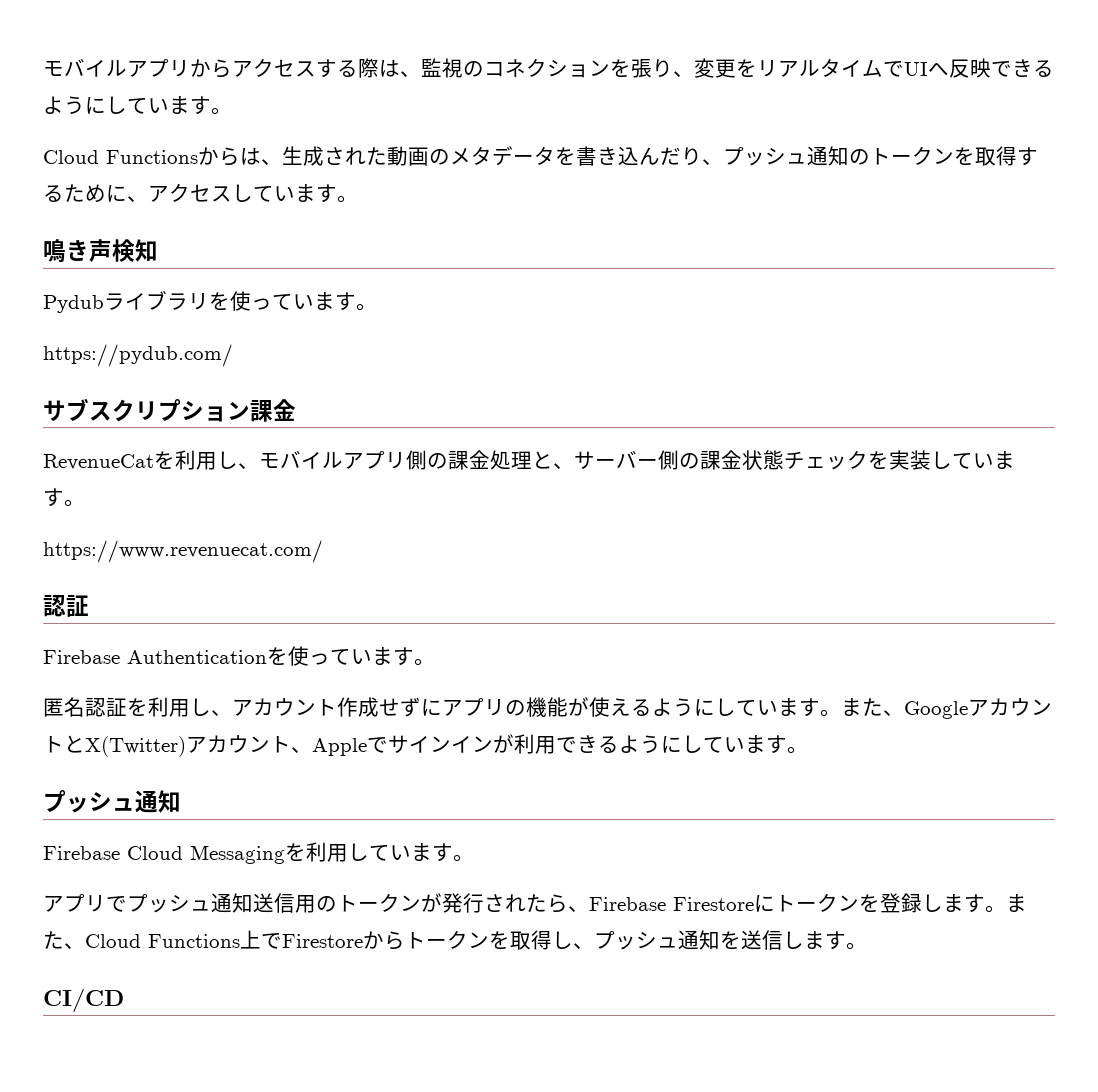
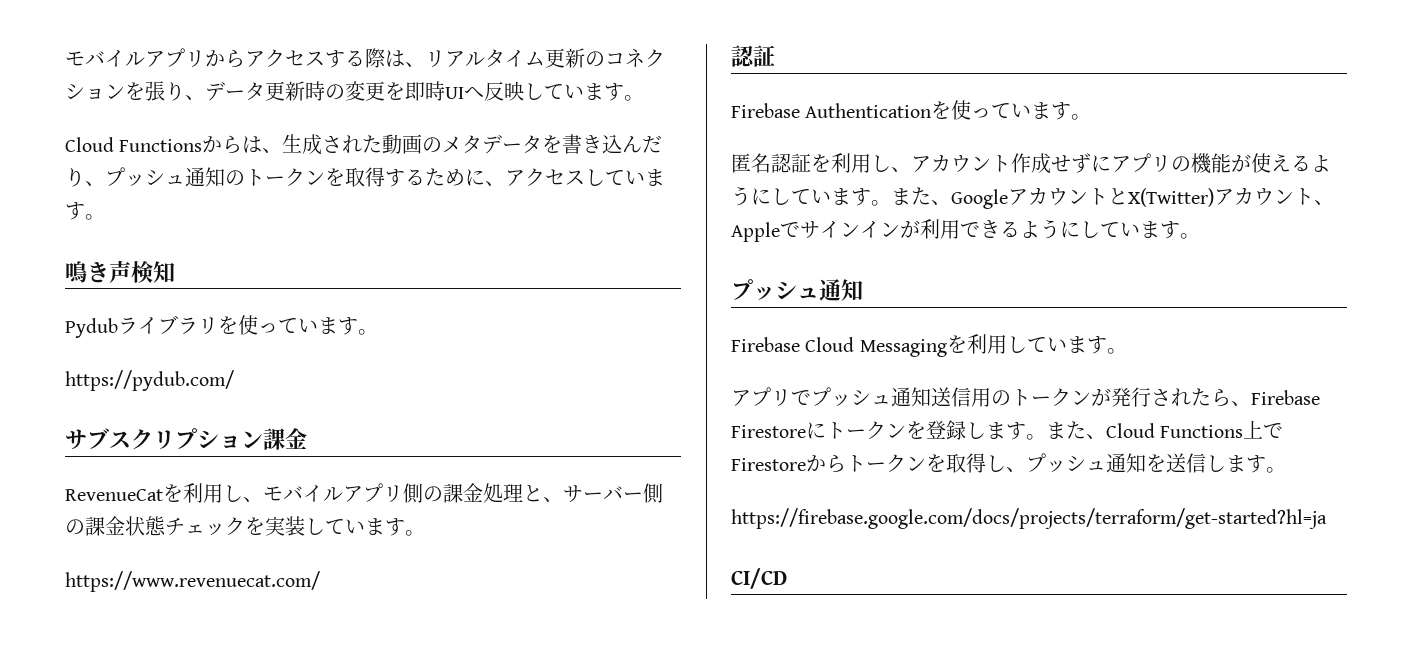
- モバイルアプリからアクセスする際は、監視のコネクションを張り、変更をリアルタイムでUIへ反映できるようにしています。
+ モバイルアプリからアクセスする際は、リアルタイム更新のコネクションを張り、データ更新時の変更を即時UIへ反映しています。
+ https://firebase.google.com/docs/projects/terraform/get-started?hl=ja

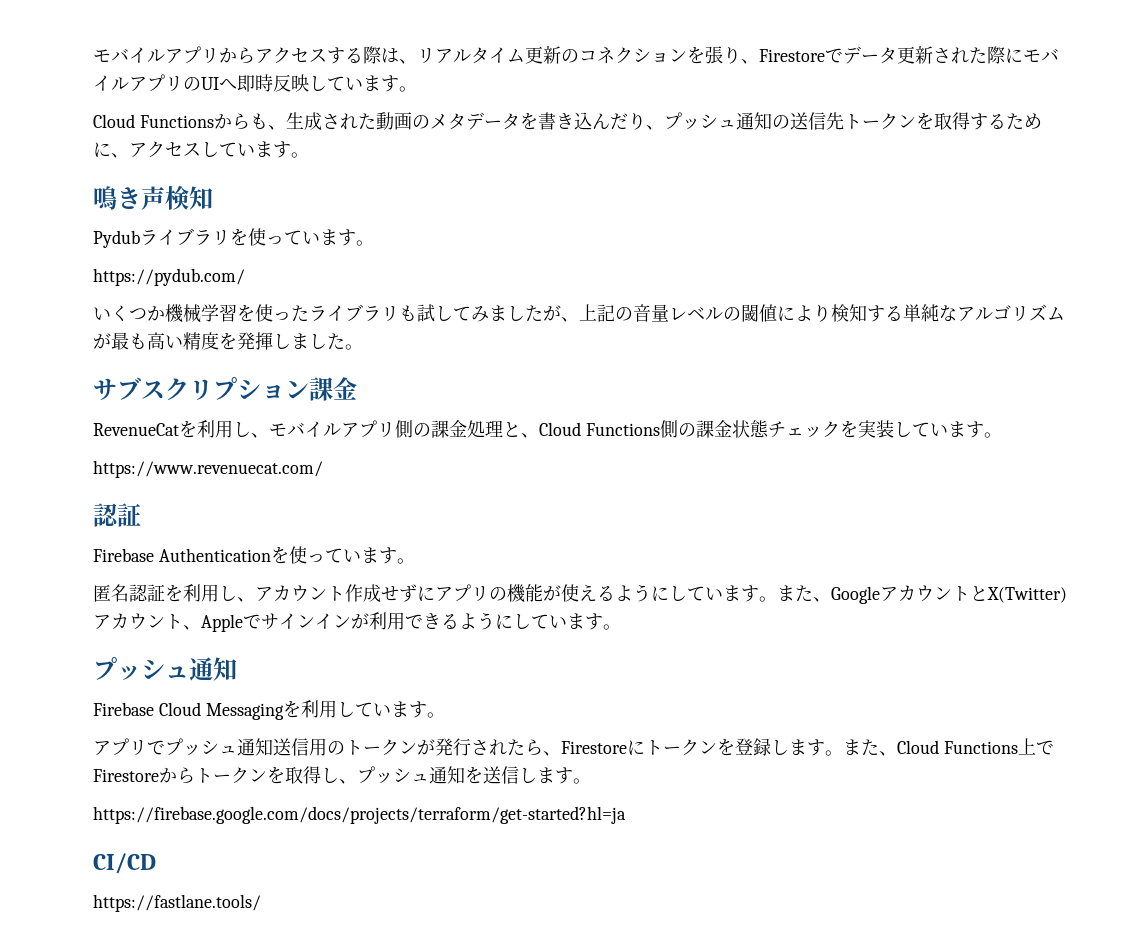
- モバイルアプリからアクセスする際は、リアルタイム更新のコネクションを張り、データ更新時の変更を即時UIへ反映しています。
+ モバイルアプリからアクセスする際は、リアルタイム更新のコネクションを張り、Firestoreでデータ更新された際にモバイルアプリのUIへ即時反映しています。
- Cloud Functionsからは、生成された動画のメタデータを書き込んだり、プッシュ通知のトークンを取得するために、アクセスしています。
+ Cloud Functionsからも、生成された動画のメタデータを書き込んだり、プッシュ通知の送信先トークンを取得するために、アクセスしています。
+ いくつか機械学習を使ったライブラリも試してみましたが、上記の音量レベルの閾値により検知する単純なアルゴリズムが最も高い精度を発揮しました。
- RevenueCatを利用し、モバイルアプリ側の課金処理と、サーバー側の課金状態チェックを実装しています。
+ RevenueCatを利用し、モバイルアプリ側の課金処理と、Cloud Functions側の課金状態チェックを実装しています。
- アプリでプッシュ通知送信用のトークンが発行されたら、Firebase Firestoreにトークンを登録します。
+ アプリでプッシュ通知送信用のトークンが発行されたら、Firestoreにトークンを登録します。
+ https://fastlane.tools/

